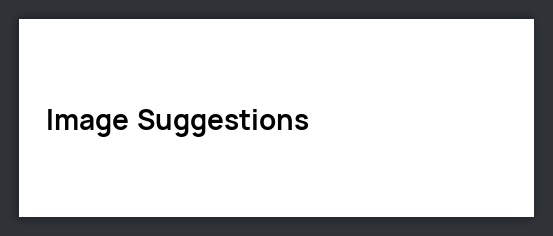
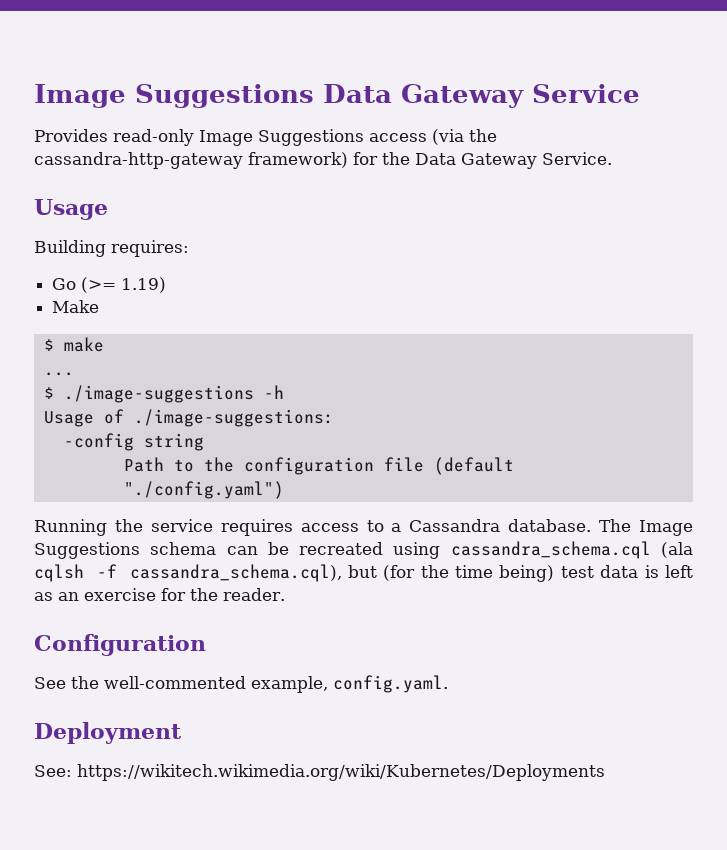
- Image Suggestions
+ Image Suggestions Data Gateway Service
+ Provides read-only Image Suggestions access (via the cassandra-http-gateway framework) for the Data Gateway Service.
+ Usage
+ Building requires:
+ Go (>= 1.19)
+ Make
+ $ make
+ ...
+ $ ./image-suggestions -h
+ Usage of ./image-suggestions:
+ -config string
+ Path to the configuration file (default "./config.yaml")
+ Running the service requires access to a Cassandra database. The Image Suggestions schema can be recreated using cassandra_schema.cql (ala cqlsh -f cassandra_schema.cql), but (for the time being) test data is left as an exercise for the reader.
+ Configuration
+ See the well-commented example, config.yaml.
+ Deployment
+ See: https://wikitech.wikimedia.org/wiki/Kubernetes/Deployments

